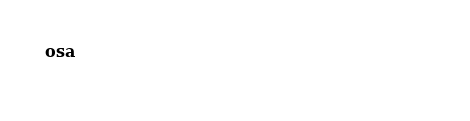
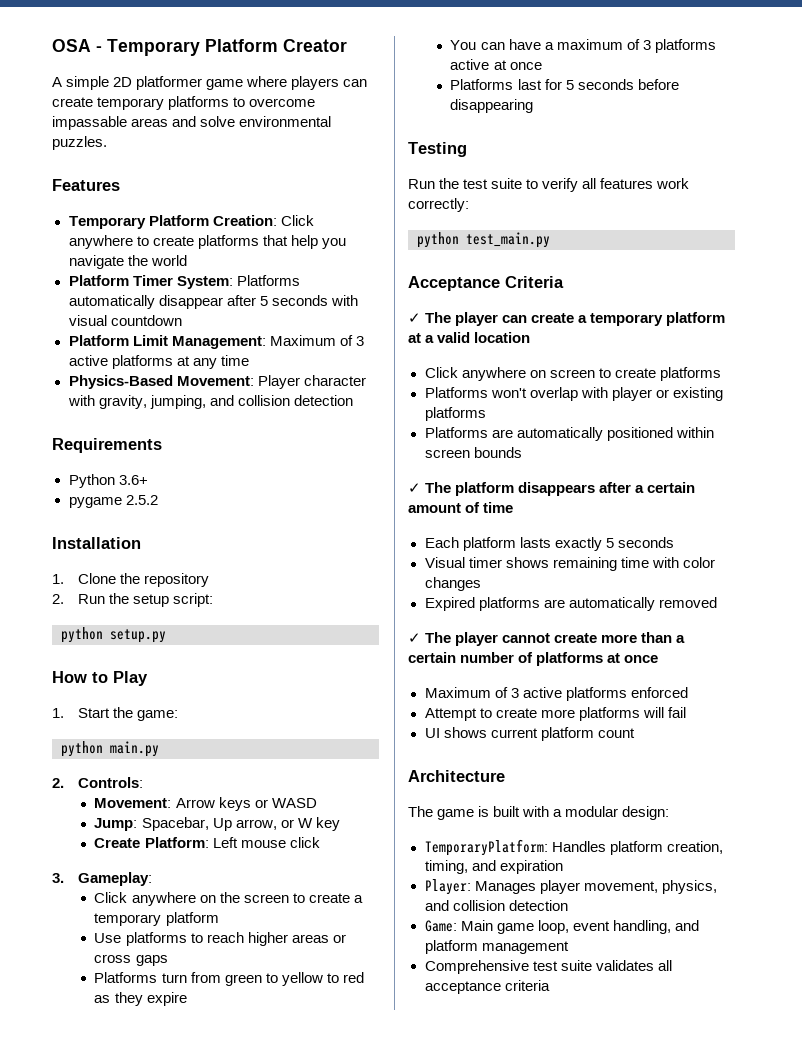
- osa
+ OSA - Temporary Platform Creator
+ A simple 2D platformer game where players can create temporary platforms to overcome impassable areas and solve environmental puzzles.
+ Features
+ Temporary Platform Creation: Click anywhere to create platforms that help you navigate the world
+ Platform Timer System: Platforms automatically disappear after 5 seconds with visual countdown
+ Platform Limit Management: Maximum of 3 active platforms at any time
+ Physics-Based Movement: Player character with gravity, jumping, and collision detection
+ Requirements
+ Python 3.6+
+ pygame 2.5.2
+ Installation
+ 1. Clone the repository
+ 2. Run the setup script:
+ python setup.py
+ How to Play
+ 1. Start the game:
+ python main.py
+ 2. Controls:
+ Movement: Arrow keys or WASD
+ Jump: Spacebar, Up arrow, or W key
+ Create Platform: Left mouse click
+ 3. Gameplay:
+ Click anywhere on the screen to create a temporary platform
+ Use platforms to reach higher areas or cross gaps
+ Platforms turn from green to yellow to red as they expire
+ You can have a maximum of 3 platforms active at once
+ Platforms last for 5 seconds before disappearing
+ Testing
+ Run the test suite to verify all features work correctly:
+ python test_main.py
+ Acceptance Criteria
+ ✓ The player can create a temporary platform at a valid location
+ Click anywhere on screen to create platforms
+ Platforms won't overlap with player or existing platforms
+ Platforms are automatically positioned within screen bounds
+ ✓ The platform disappears after a certain amount of time
+ Each platform lasts exactly 5 seconds
+ Visual timer shows remaining time with color changes
+ Expired platforms are automatically removed
+ ✓ The player cannot create more than a certain number of platforms at once
+ Maximum of 3 active platforms enforced
+ Attempt to create more platforms will fail
+ UI shows current platform count
+ Architecture
+ The game is built with a modular design:
+ TemporaryPlatform: Handles platform creation, timing, and expiration
+ Player: Manages player movement, physics, and collision detection
+ Game: Main game loop, event handling, and platform management
+ Comprehensive test suite validates all acceptance criteria

